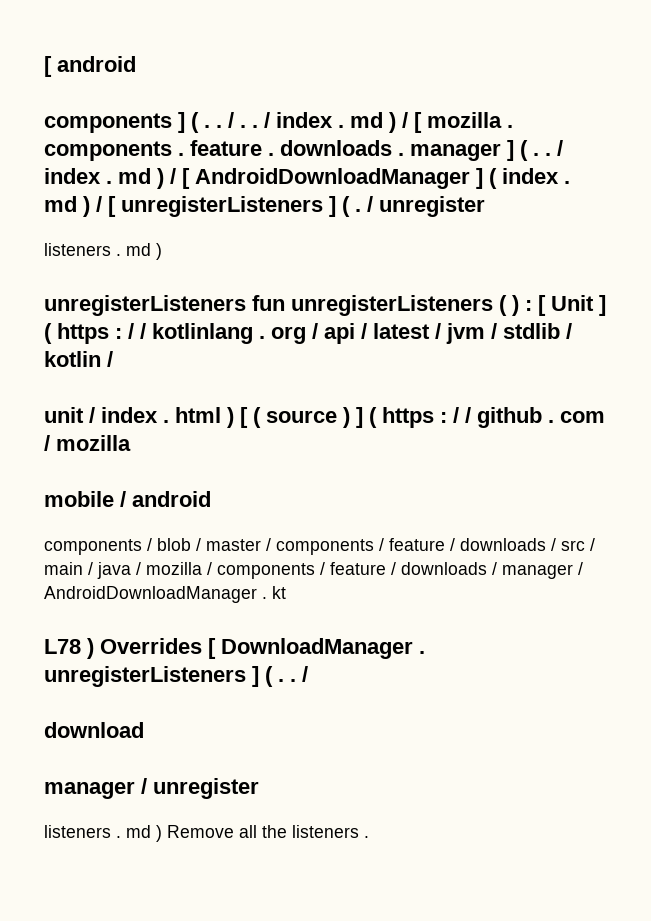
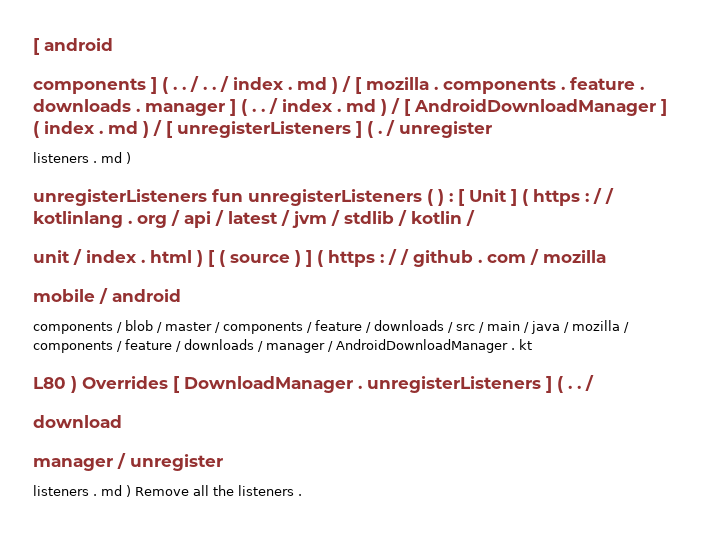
- L78 ) Overrides [ DownloadManager . unregisterListeners ] ( . .
+ L80 ) Overrides [ DownloadManager . unregisterListeners ] ( . .

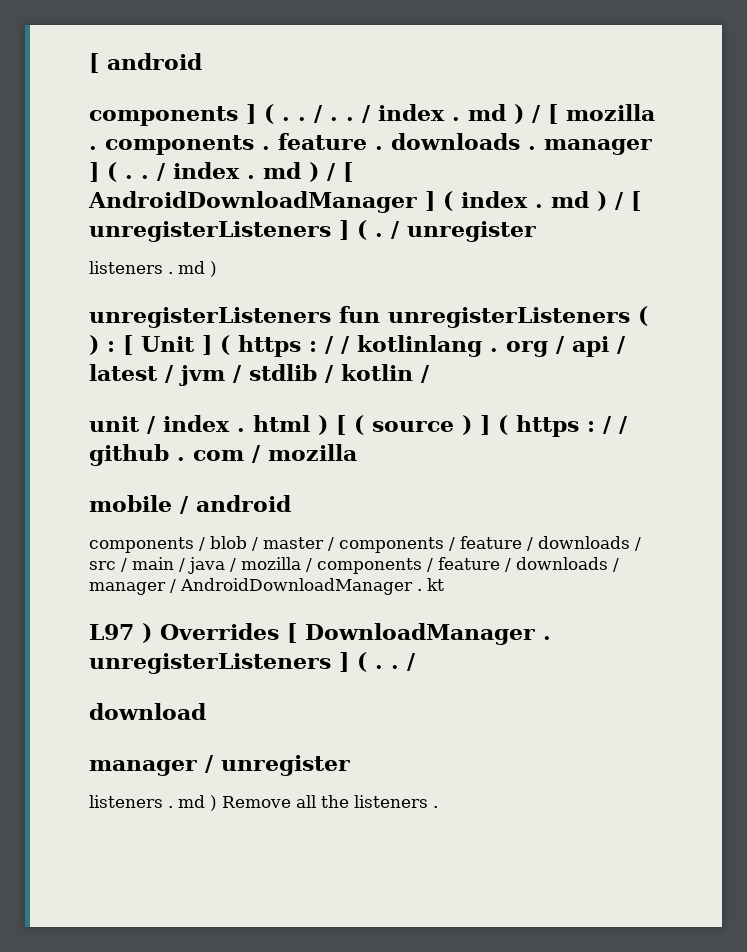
- L80 ) Overrides [ DownloadManager . unregisterListeners ] ( . .
+ L97 ) Overrides [ DownloadManager . unregisterListeners ] ( . .

